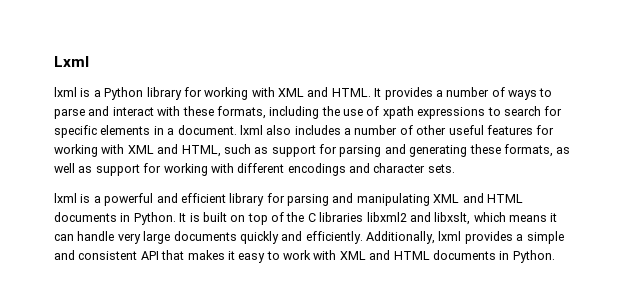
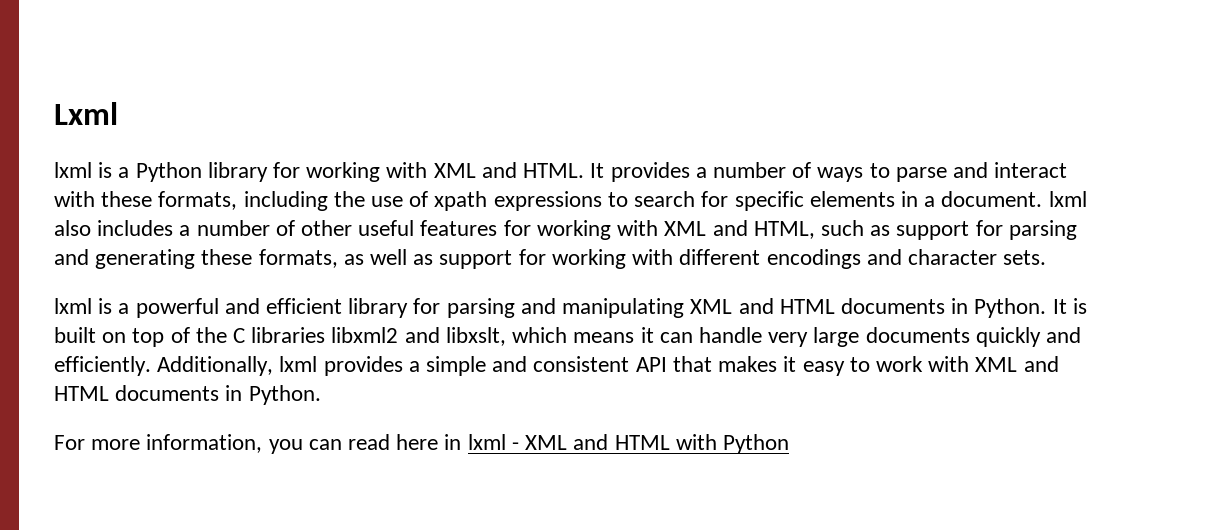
+ For more information, you can read here in lxml - XML and HTML with Python

